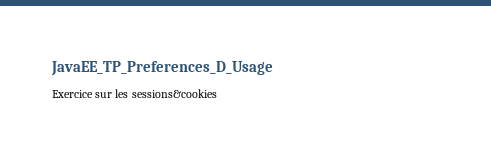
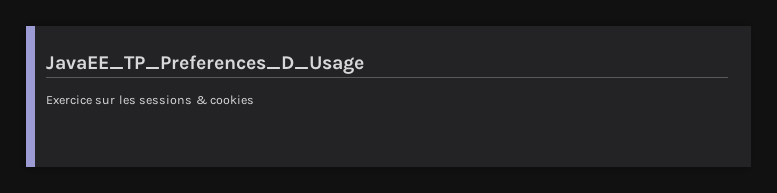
- Exercice sur les sessions&cookies
+ Exercice sur les sessions & cookies

